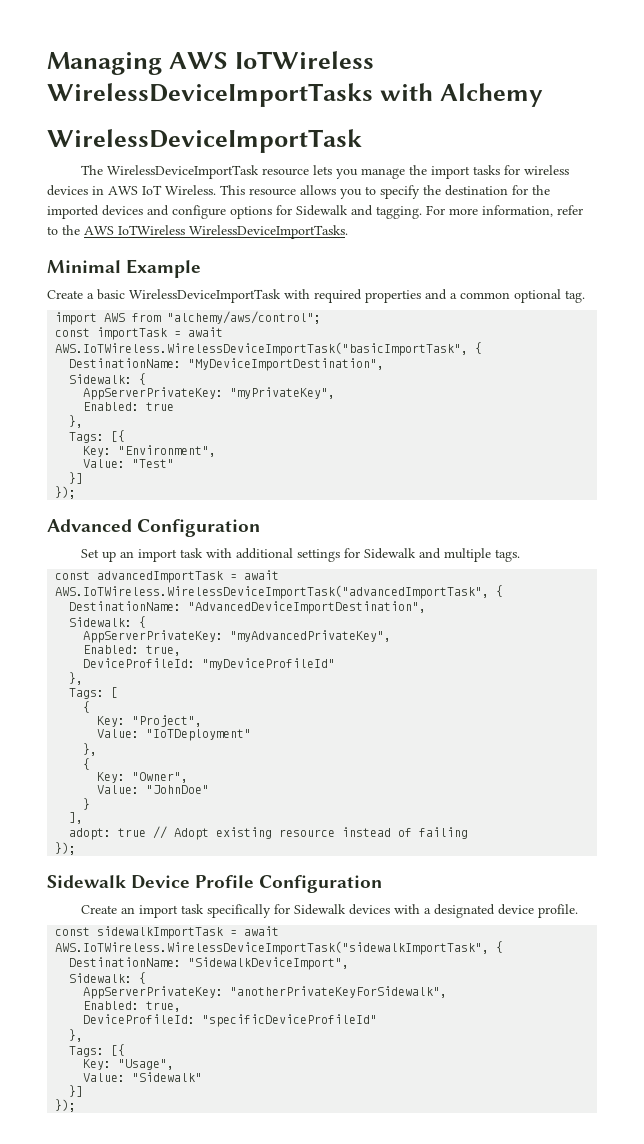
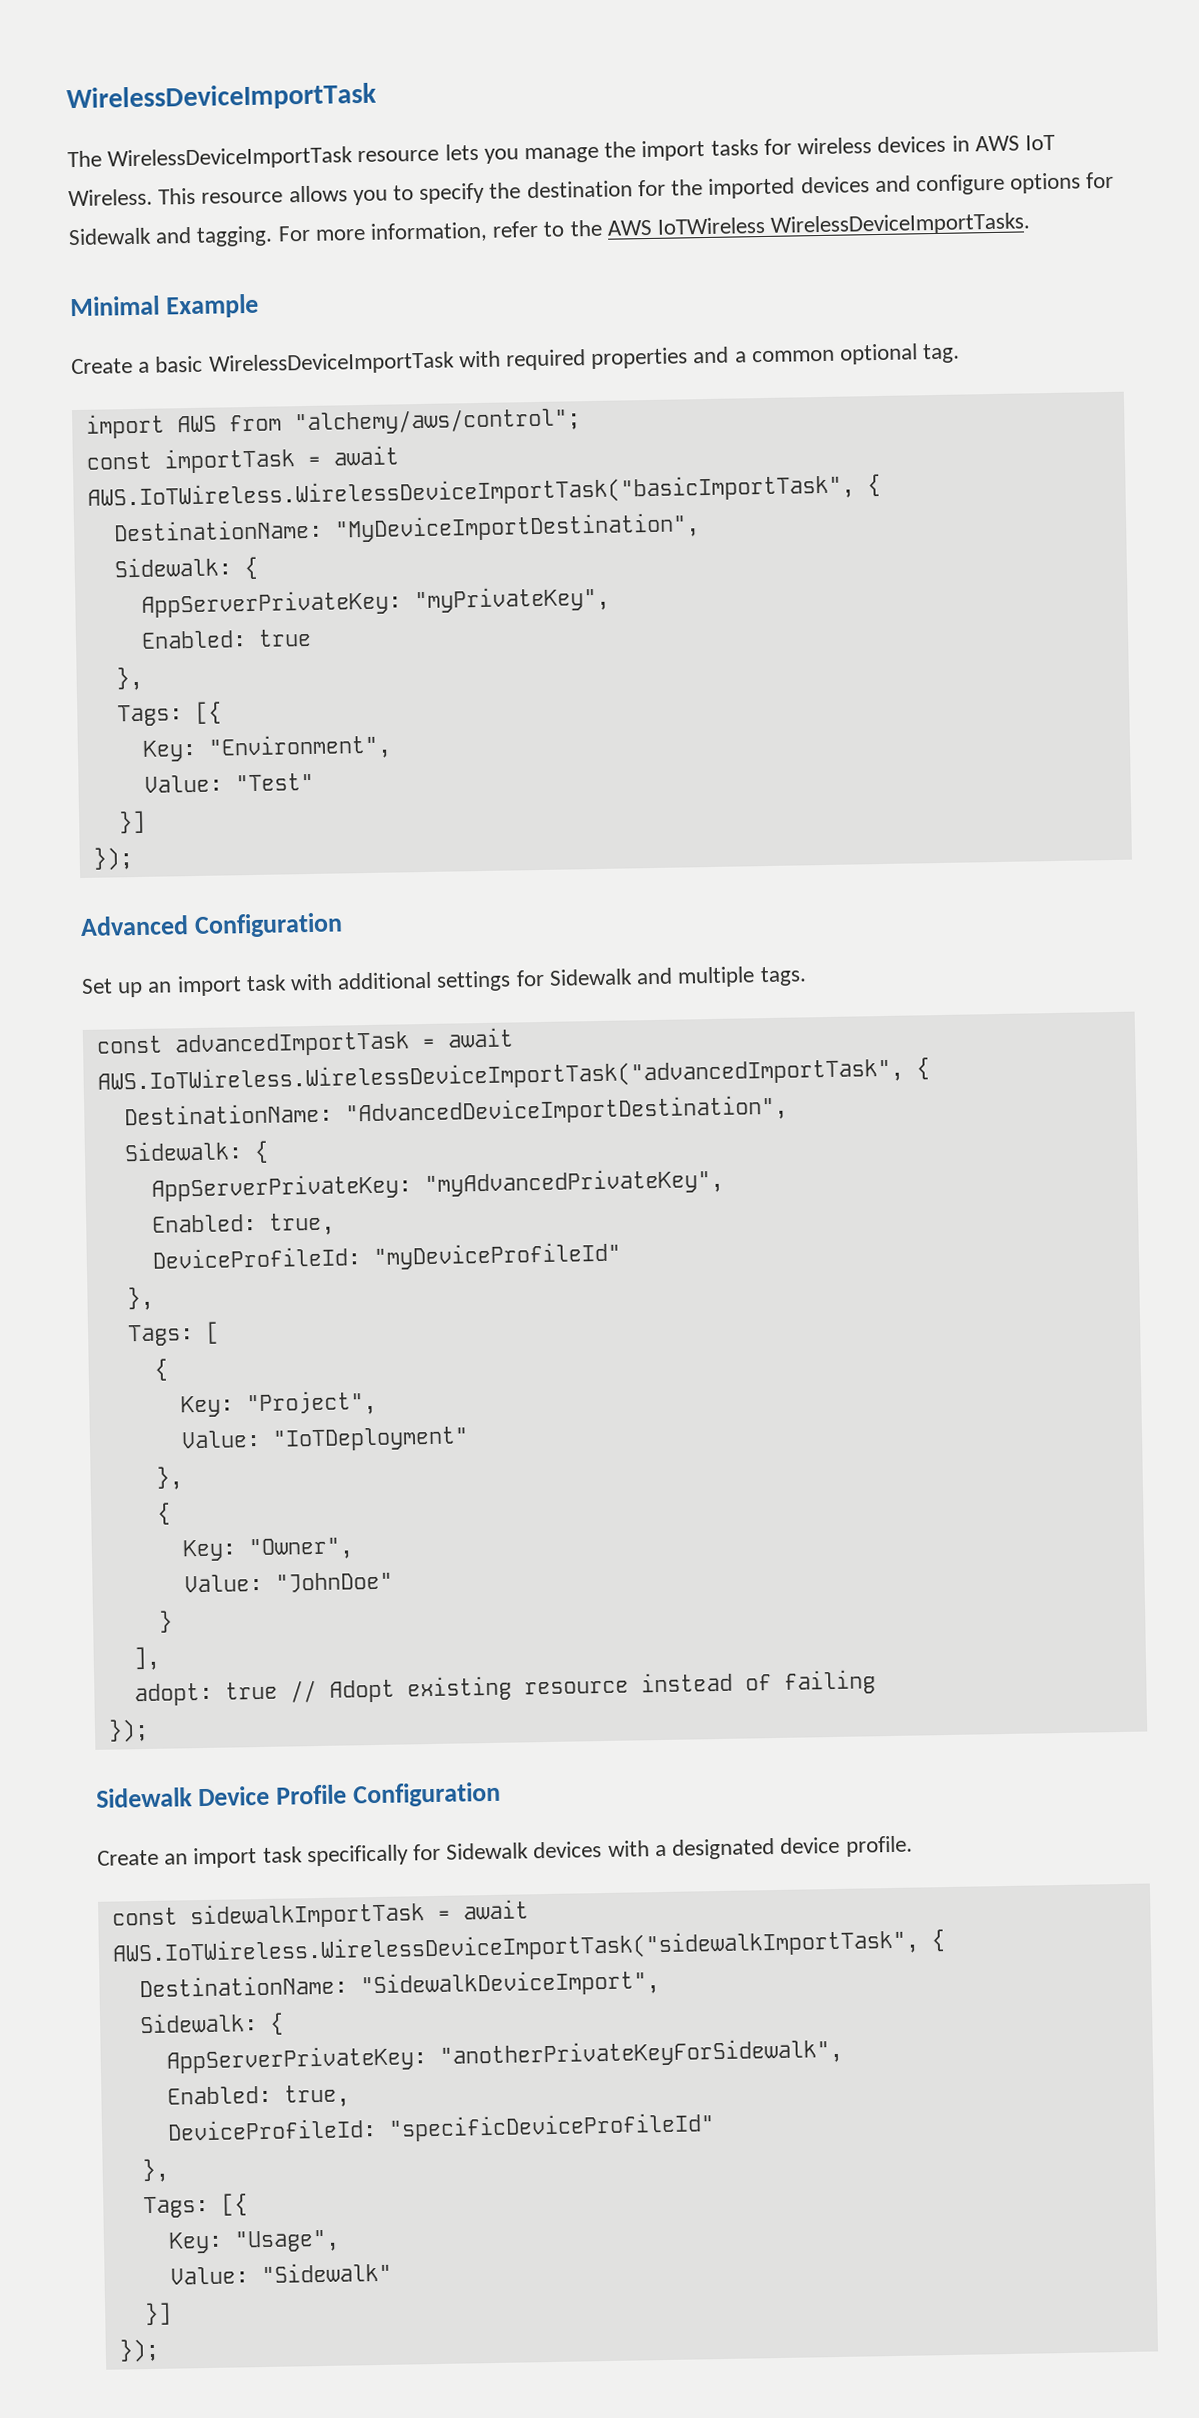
- Managing AWS IoTWireless WirelessDeviceImportTasks with Alchemy

